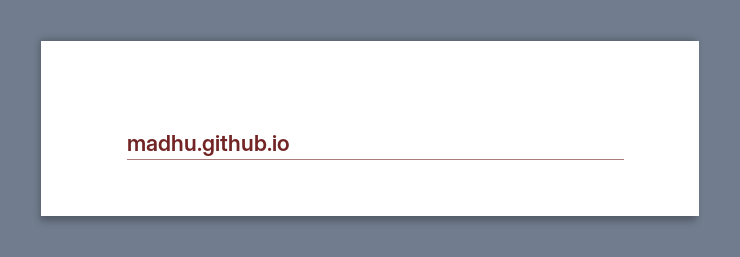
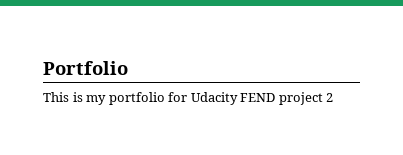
- madhu.github.io
+ Portfolio
+ This is my portfolio for Udacity FEND project 2

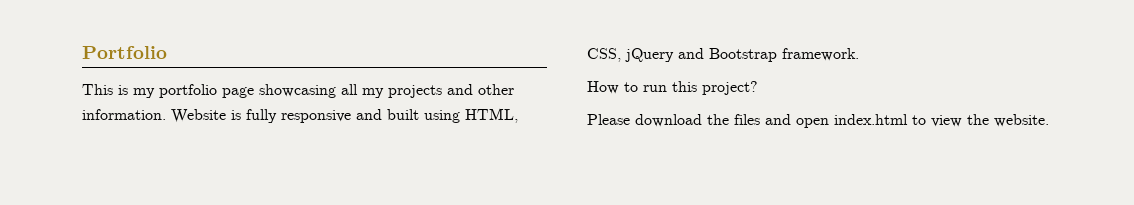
- This is my portfolio for Udacity FEND project 2
+ This is my portfolio page showcasing all my projects and other information. Website is fully responsive and built using HTML, CSS, jQuery and Bootstrap framework.
+ How to run this project?
+ Please download the files and open index.html to view the website.

